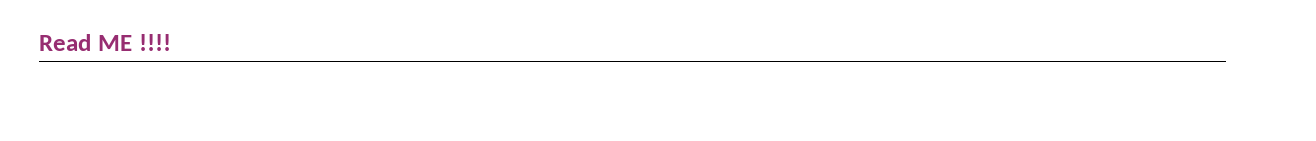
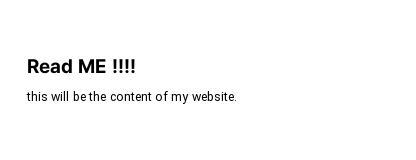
+ this will be the content of my website.

